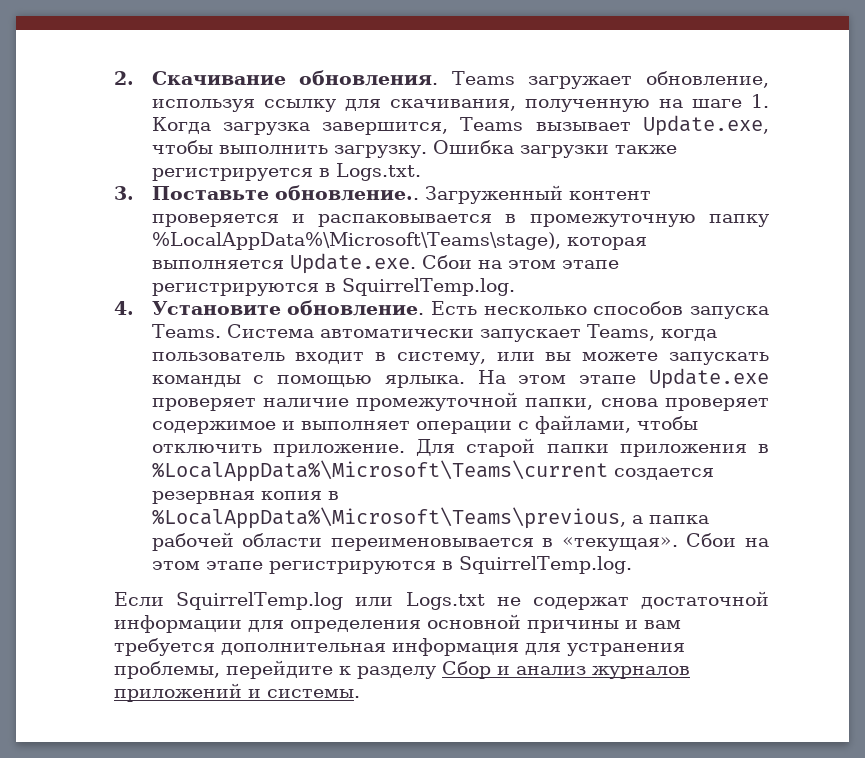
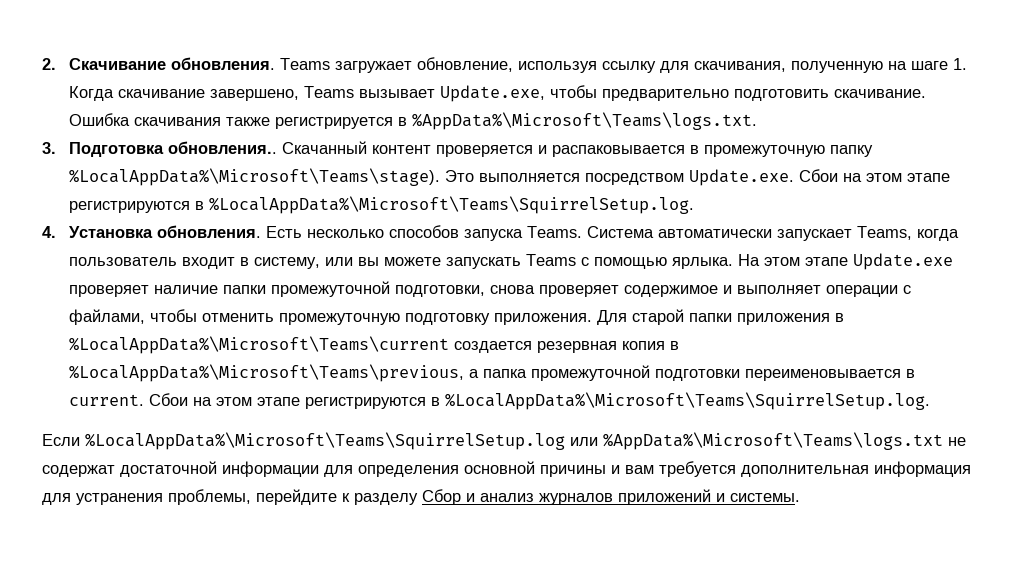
- Teams загружает обновление, используя ссылку для скачивания, полученную на шаге 1. Когда загрузка завершится, Teams вызывает Update.exe, чтобы выполнить загрузку. Ошибка загрузки также регистрируется в Logs.txt.
+ Teams загружает обновление, используя ссылку для скачивания, полученную на шаге 1. Когда скачивание завершено, Teams вызывает Update.exe, чтобы предварительно подготовить скачивание. Ошибка скачивания также регистрируется в %AppData%\Microsoft\Teams\logs.txt.
- 3. Поставьте обновление.. Загруженный контент проверяется и распаковывается в промежуточную папку %LocalAppData%\Microsoft\Teams\stage), которая выполняется Update.exe. Сбои на этом этапе регистрируются в SquirrelTemp.log.
+ 3. Подготовка обновления.. Скачанный контент проверяется и распаковывается в промежуточную папку %LocalAppData%\Microsoft\Teams\stage). Это выполняется посредством Update.exe. Сбои на этом этапе регистрируются в %LocalAppData%\Microsoft\Teams\SquirrelSetup.log.
- 4. Установите обновление.
+ 4. Установка обновления.
- Система автоматически запускает Teams, когда пользователь входит в систему, или вы можете запускать команды с помощью ярлыка.
+ Система автоматически запускает Teams, когда пользователь входит в систему, или вы можете запускать Teams с помощью ярлыка.
- На этом этапе Update.exe проверяет наличие промежуточной папки, снова проверяет содержимое и выполняет операции с файлами, чтобы отключить приложение.
+ На этом этапе Update.exe проверяет наличие папки промежуточной подготовки, снова проверяет содержимое и выполняет операции с файлами, чтобы отменить промежуточную подготовку приложения.
- Для старой папки приложения в %LocalAppData%\Microsoft\Teams\current создается резервная копия в %LocalAppData%\Microsoft\Teams\previous, а папка рабочей области переименовывается в «текущая». Сбои на этом этапе регистрируются в SquirrelTemp.log.
+ Для старой папки приложения в %LocalAppData%\Microsoft\Teams\current создается резервная копия в %LocalAppData%\Microsoft\Teams\previous, а папка промежуточной подготовки переименовывается в current. Сбои на этом этапе регистрируются в %LocalAppData%\Microsoft\Teams\SquirrelSetup.log.
- Если SquirrelTemp.log или Logs.txt не содержат достаточной информации для определения основной причины и вам требуется дополнительная информация для устранения проблемы, перейдите к разделу Сбор и анализ журналов приложений и системы.
+ Если %LocalAppData%\Microsoft\Teams\SquirrelSetup.log или %AppData%\Microsoft\Teams\logs.txt не содержат достаточной информации для определения основной причины и вам требуется дополнительная информация для устранения проблемы, перейдите к разделу Сбор и анализ журналов приложений и системы.

